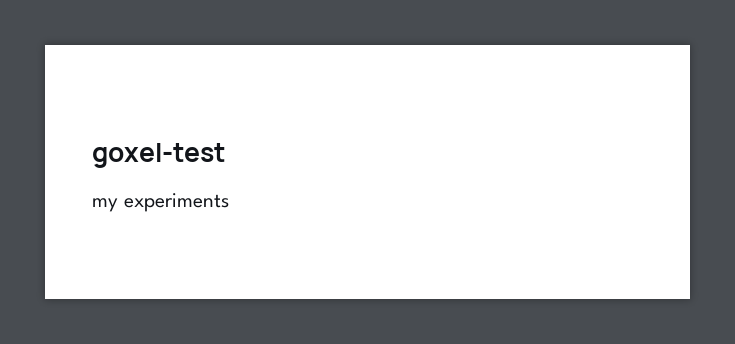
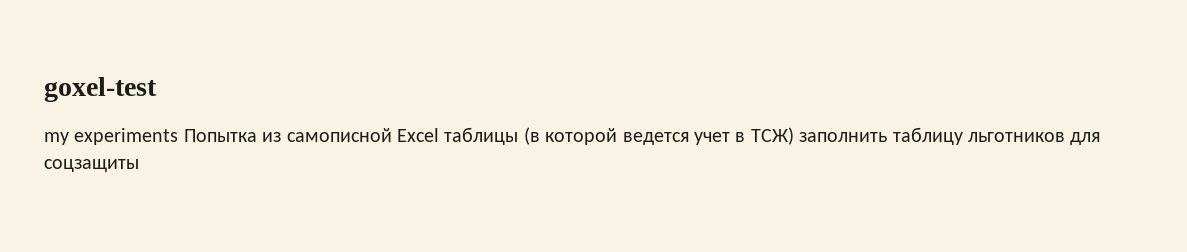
- my experiments
+ my experiments Попытка из самописной Excel таблицы (в которой ведется учет в ТСЖ) заполнить таблицу льготников для соцзащиты

